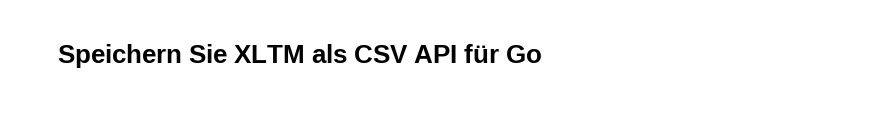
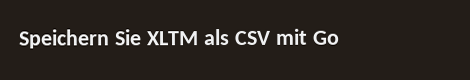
- Speichern Sie XLTM als CSV API für Go
+ Speichern Sie XLTM als CSV mit Go

